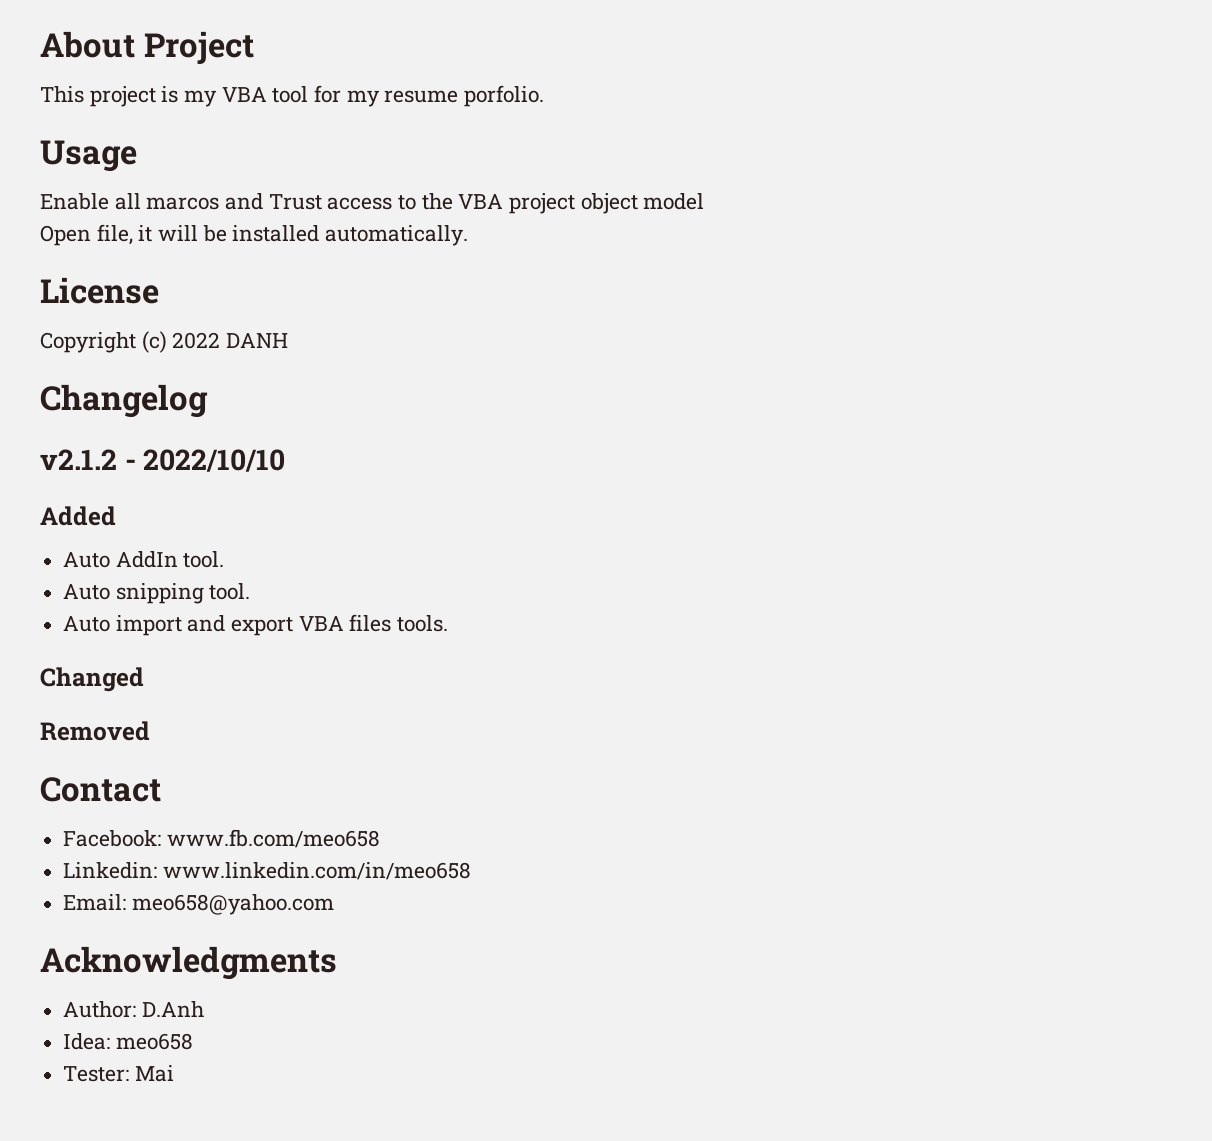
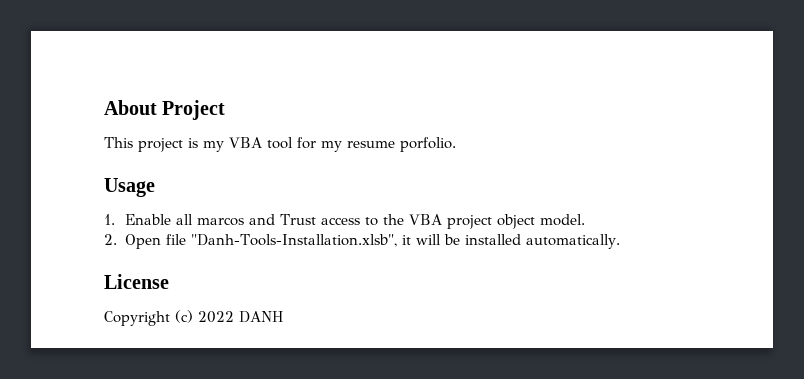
- Enable all marcos and Trust access to the VBA project object model
- Open file, it will be installed automatically.
+ 1. Enable all marcos and Trust access to the VBA project object model.
+ 2. Open file "Danh-Tools-Installation.xlsb", it will be installed automatically.
- Changelog
- v2.1.2 - 2022/10/10
- Added
- Auto AddIn tool.
- Auto snipping tool.
- Auto import and export VBA files tools.
- Changed
- Removed
- Contact
- Facebook: www.fb.com/meo658
- Linkedin: www.linkedin.com/in/meo658
- Email: meo658@yahoo.com
- Acknowledgments
- Author: D.Anh
- Idea: meo658
- Tester: Mai

